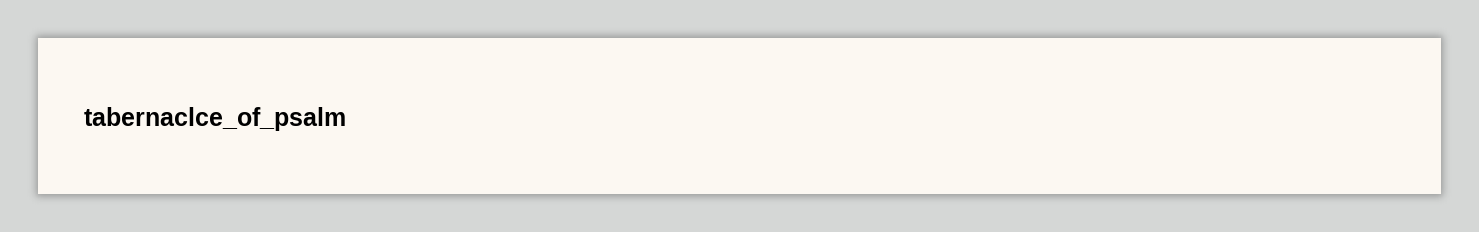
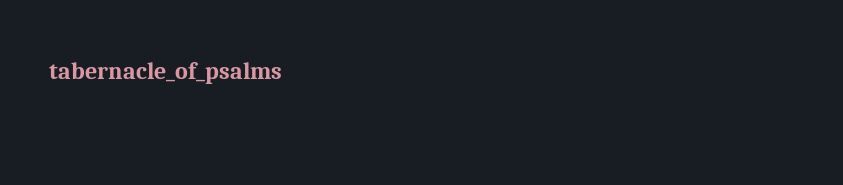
- tabernaclce_of_psalm
+ tabernacle_of_psalms

